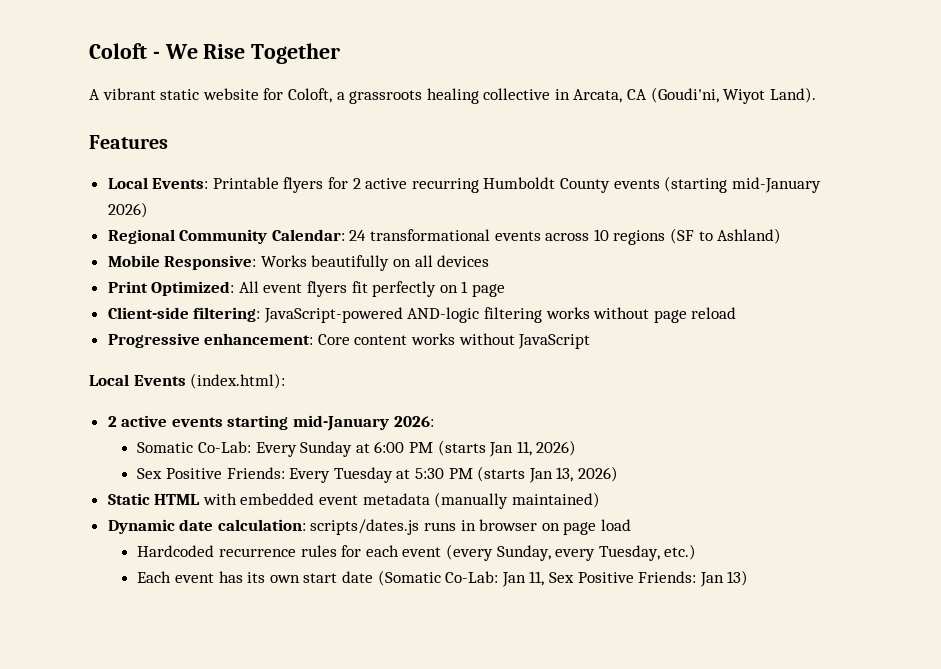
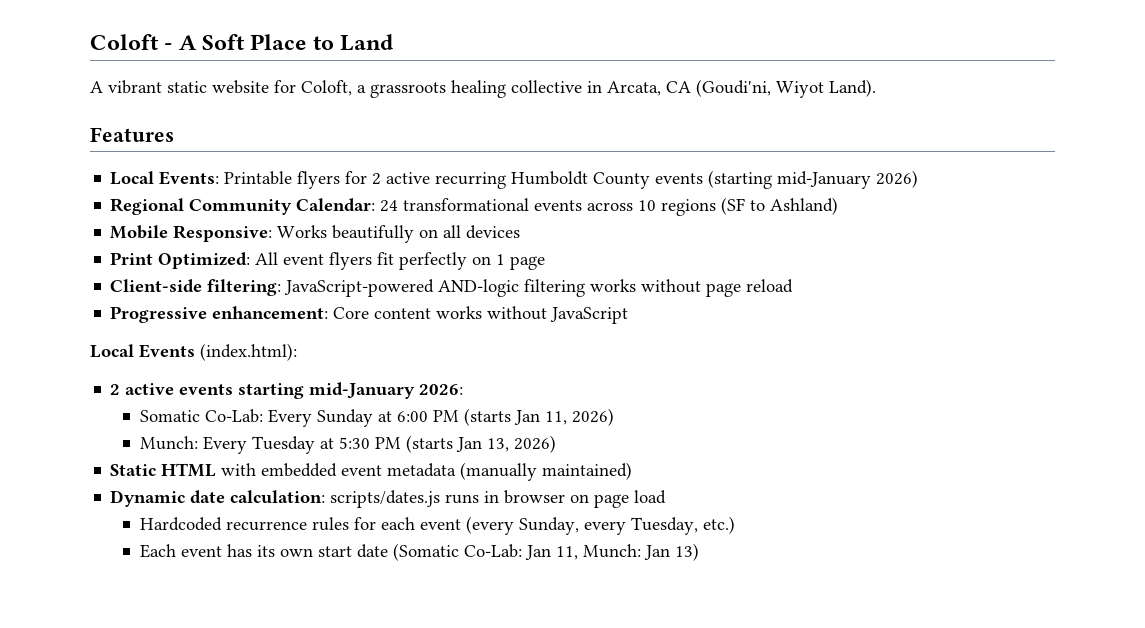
- Coloft - We Rise Together
+ Coloft - A Soft Place to Land
- Sex Positive Friends: Every Tuesday at 5:30 PM (starts Jan 13, 2026)
+ Munch: Every Tuesday at 5:30 PM (starts Jan 13, 2026)
- Each event has its own start date (Somatic Co-Lab: Jan 11, Sex Positive Friends: Jan 13)
+ Each event has its own start date (Somatic Co-Lab: Jan 11, Munch: Jan 13)

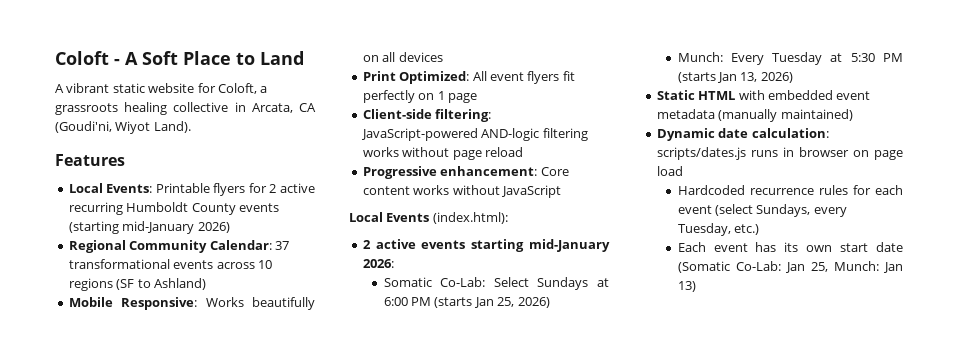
- Regional Community Calendar: 24 transformational events across 10 regions (SF to Ashland)
+ Regional Community Calendar: 37 transformational events across 10 regions (SF to Ashland)
- Somatic Co-Lab: Every Sunday at 6:00 PM (starts Jan 11, 2026)
+ Somatic Co-Lab: Select Sundays at 6:00 PM (starts Jan 25, 2026)
- Hardcoded recurrence rules for each event (every Sunday, every Tuesday, etc.)
+ Hardcoded recurrence rules for each event (select Sundays, every Tuesday, etc.)
- Each event has its own start date (Somatic Co-Lab: Jan 11, Munch: Jan 13)
+ Each event has its own start date (Somatic Co-Lab: Jan 25, Munch: Jan 13)

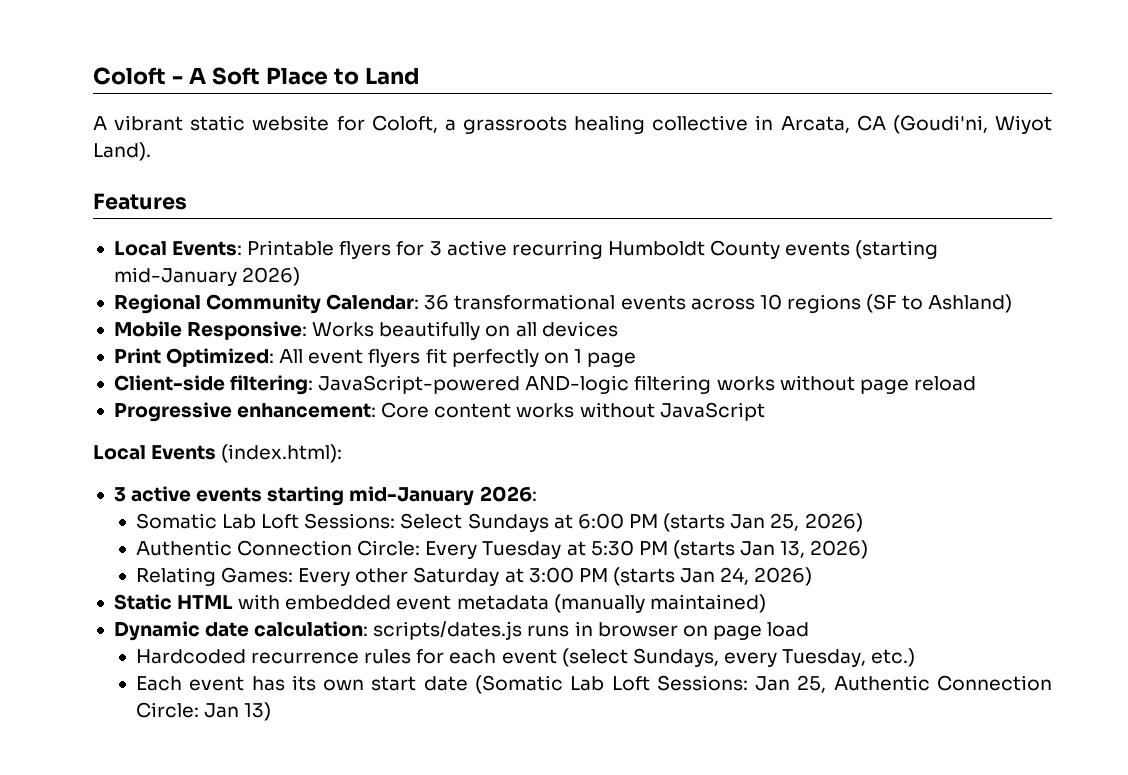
- Local Events: Printable flyers for 2 active recurring Humboldt County events (starting mid-January 2026)
+ Local Events: Printable flyers for 3 active recurring Humboldt County events (starting mid-January 2026)
- Regional Community Calendar: 37 transformational events across 10 regions (SF to Ashland)
+ Regional Community Calendar: 36 transformational events across 10 regions (SF to Ashland)
- 2 active events starting mid-January 2026:
+ 3 active events starting mid-January 2026:
- Somatic Co-Lab: Select Sundays at 6:00 PM (starts Jan 25, 2026)
+ Somatic Lab Loft Sessions: Select Sundays at 6:00 PM (starts Jan 25, 2026)
- Munch: Every Tuesday at 5:30 PM (starts Jan 13, 2026)
+ Authentic Connection Circle: Every Tuesday at 5:30 PM (starts Jan 13, 2026)
+ Relating Games: Every other Saturday at 3:00 PM (starts Jan 24, 2026)
- Each event has its own start date (Somatic Co-Lab: Jan 25, Munch: Jan 13)
+ Each event has its own start date (Somatic Lab Loft Sessions: Jan 25, Authentic Connection Circle: Jan 13)

